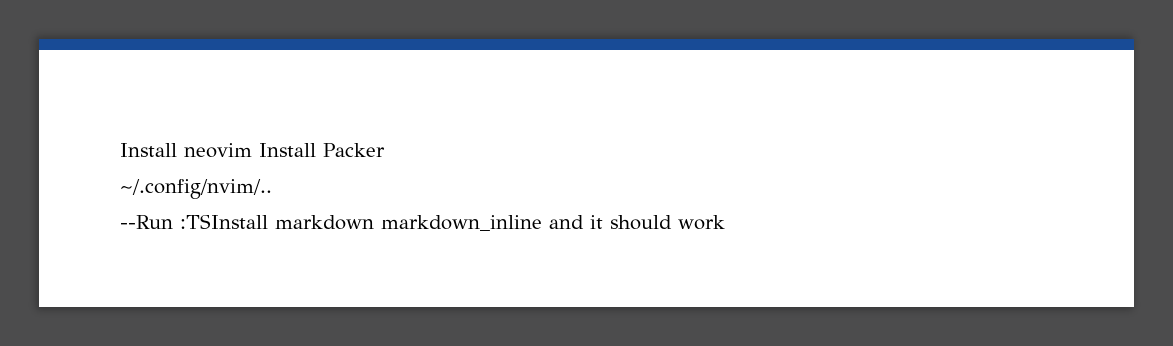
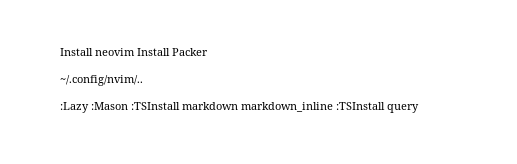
- --Run :TSInstall markdown markdown_inline and it should work
+ :Lazy :Mason :TSInstall markdown markdown_inline :TSInstall query

